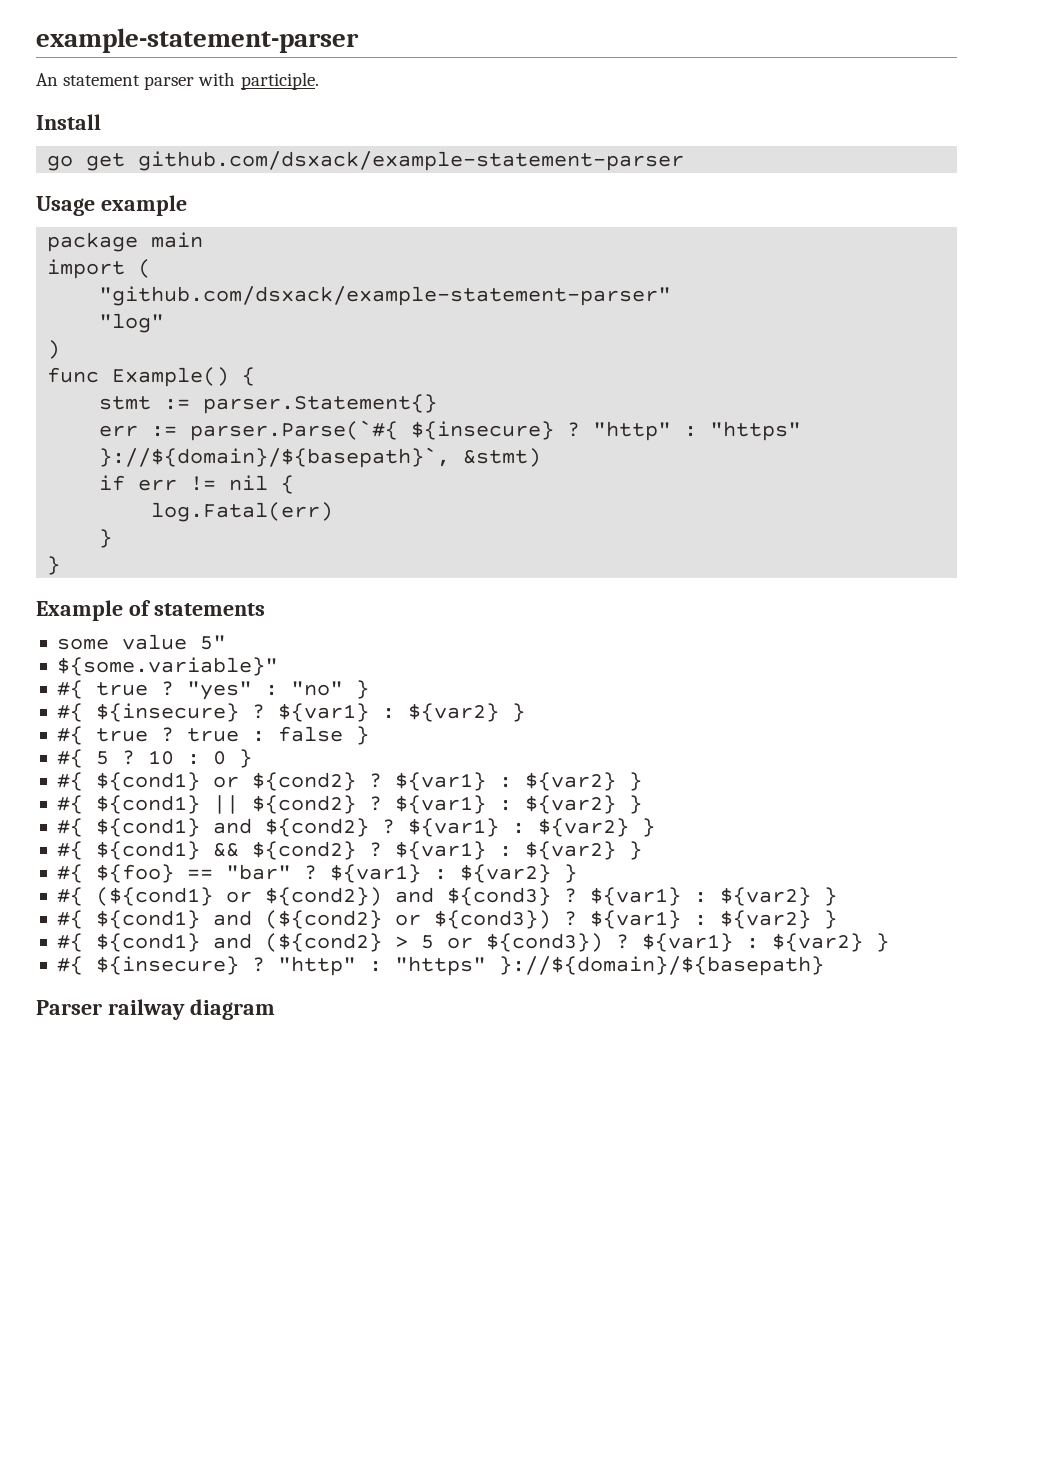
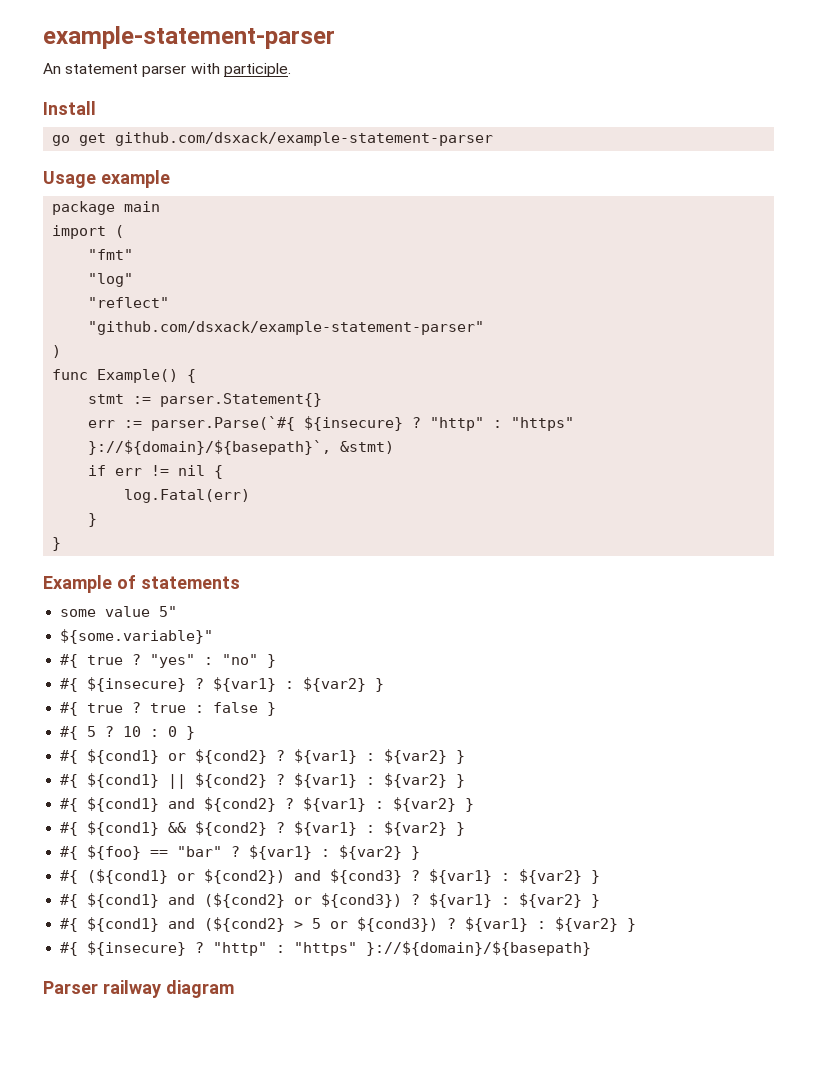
- "github.com/dsxack/example-statement-parser"
+ "fmt"
+ "reflect"
+ "github.com/dsxack/example-statement-parser"

